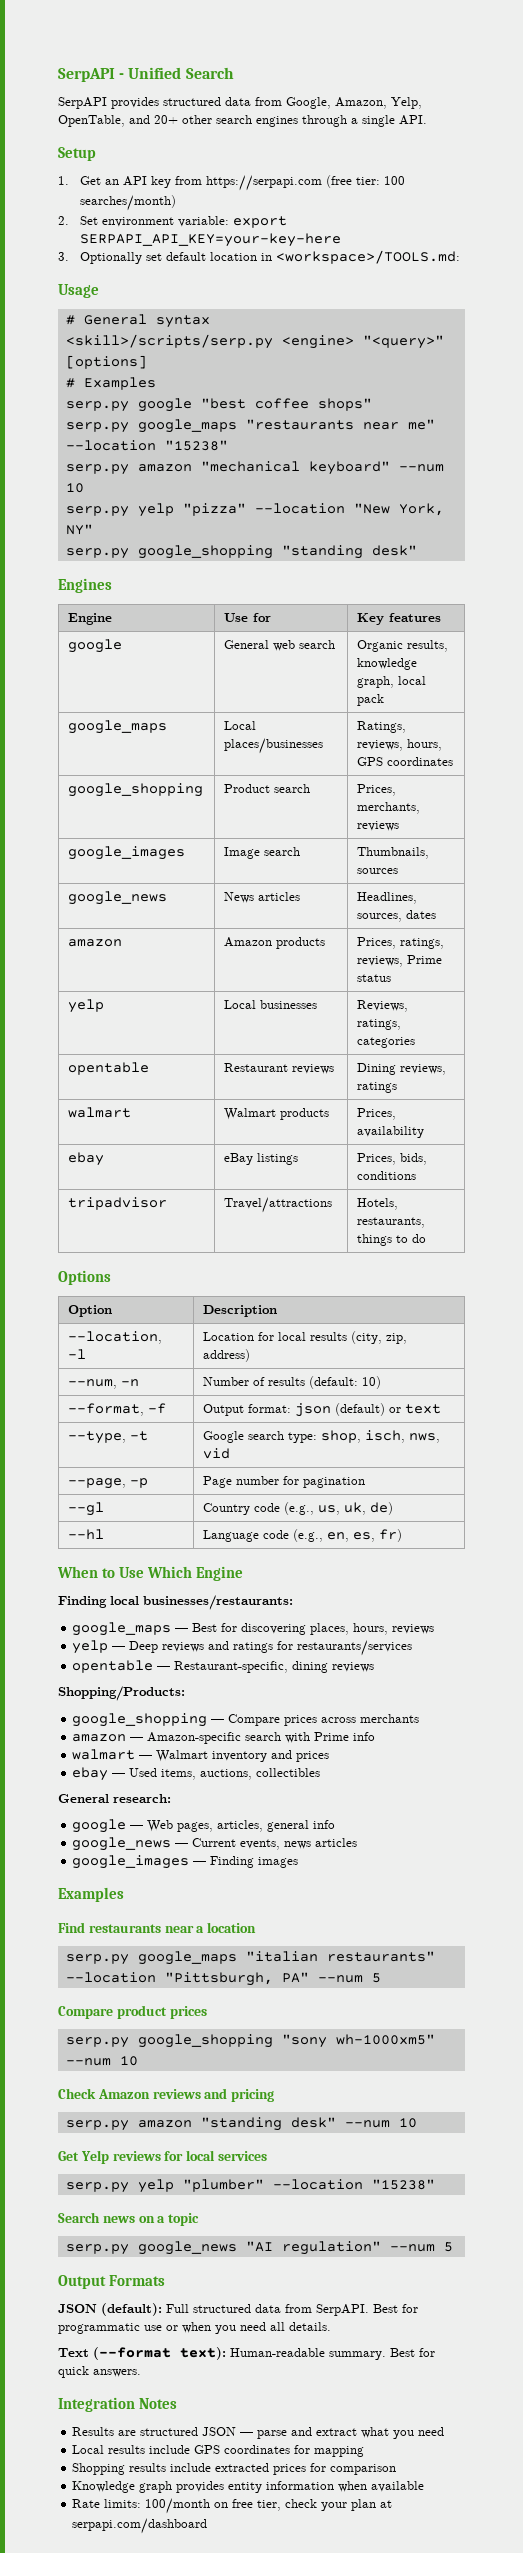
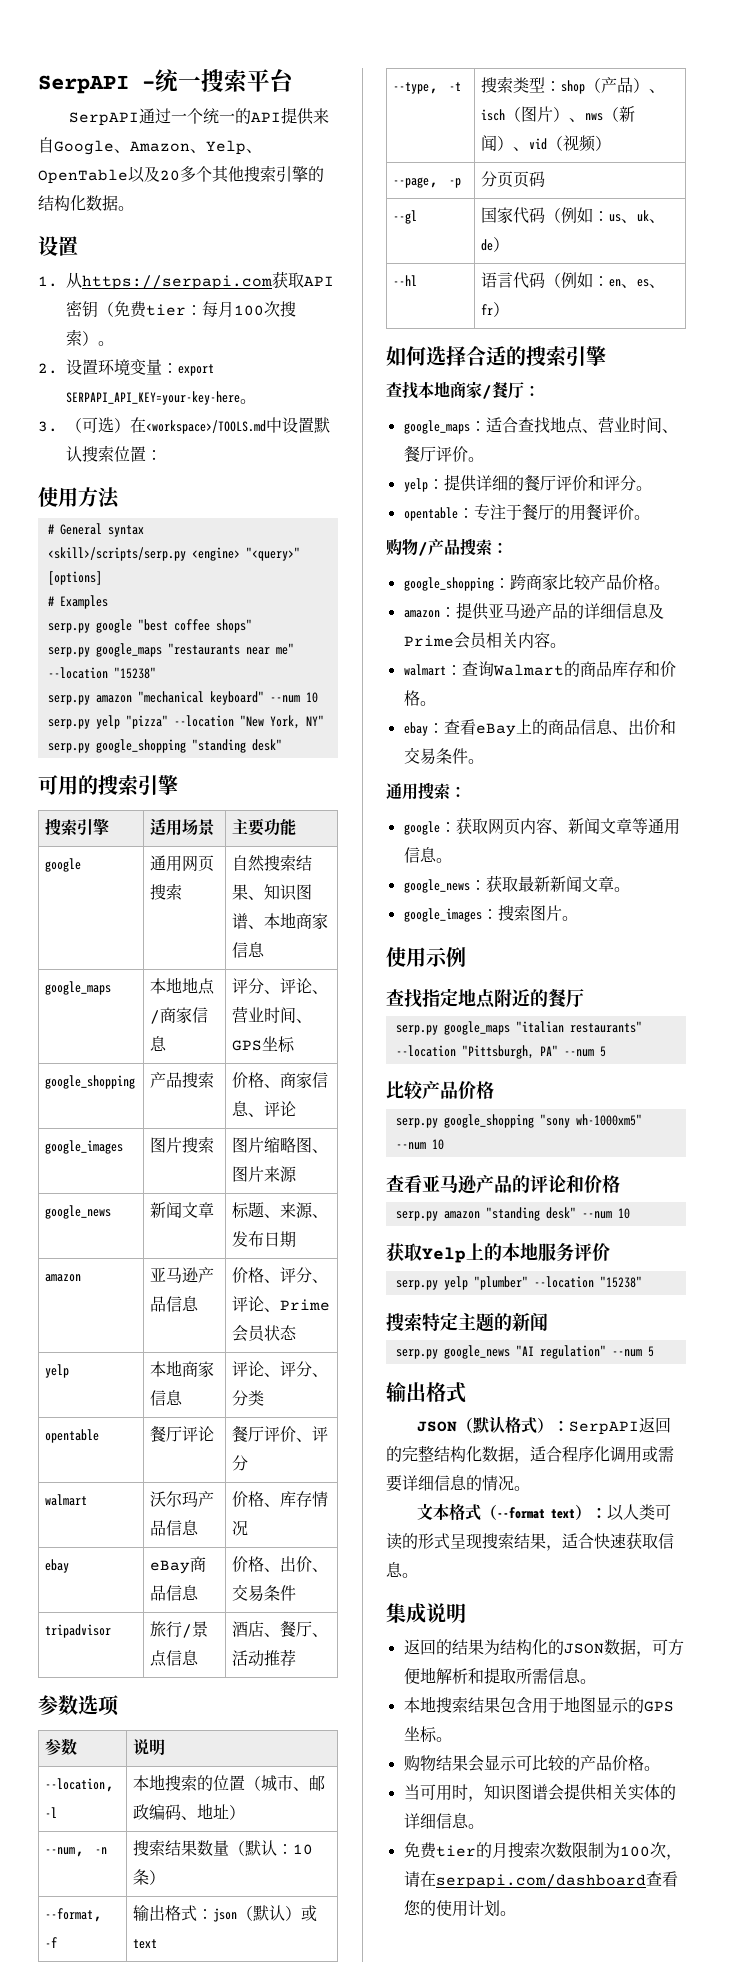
- SerpAPI - Unified Search
- SerpAPI provides structured data from Google, Amazon, Yelp, OpenTable, and 20+ other search engines through a single API.
- Setup
- 1. Get an API key from https://serpapi.com (free tier: 100 searches/month)
- 2. Set environment variable: export SERPAPI_API_KEY=your-key-here
+ SerpAPI -统一搜索平台
+ SerpAPI通过一个统一的API提供来自Google、Amazon、Yelp、OpenTable以及20多个其他搜索引擎的结构化数据。
+ 设置
+ 1.从https://serpapi.com获取API密钥（免费tier：每月100次搜索）。
+ 2.设置环境变量：export SERPAPI_API_KEY=your-key-here。
- 3. Optionally set default location in <workspace>/TOOLS.md:
- Usage
+ 3.（可选）在<workspace>/TOOLS.md中设置默认搜索位置：
+ 使用方法
- Engines
- Engine | Use for | Key features
- google | General web search | Organic results, knowledge graph, local pack
- google_maps | Local places/businesses | Ratings, reviews, hours, GPS coordinates
- google_shopping | Product search | Prices, merchants, reviews
- google_images | Image search | Thumbnails, sources
- google_news | News articles | Headlines, sources, dates
- amazon | Amazon products | Prices, ratings, reviews, Prime status
- yelp | Local businesses | Reviews, ratings, categories
- opentable | Restaurant reviews | Dining reviews, ratings
- walmart | Walmart products | Prices, availability
- ebay | eBay listings | Prices, bids, conditions
- tripadvisor | Travel/attractions | Hotels, restaurants, things to do
- Options
- Option | Description
- --location, -l | Location for local results (city, zip, address)
- --num, -n | Number of results (default: 10)
- --format, -f | Output format: json (default) or text
- --type, -t | Google search type: shop, isch, nws, vid
+ 可用的搜索引擎
+ 搜索引擎 | 适用场景 | 主要功能
+ google | 通用网页搜索 | 自然搜索结果、知识图谱、本地商家信息
+ google_maps | 本地地点/商家信息 | 评分、评论、营业时间、GPS坐标
+ google_shopping | 产品搜索 | 价格、商家信息、评论
+ google_images | 图片搜索 | 图片缩略图、图片来源
+ google_news | 新闻文章 | 标题、来源、发布日期
+ amazon | 亚马逊产品信息 | 价格、评分、评论、Prime会员状态
+ yelp | 本地商家信息 | 评论、评分、分类
+ opentable | 餐厅评论 | 餐厅评价、评分
+ walmart | 沃尔玛产品信息 | 价格、库存情况
+ ebay | eBay商品信息 | 价格、出价、交易条件
+ tripadvisor | 旅行/景点信息 | 酒店、餐厅、活动推荐
+ 参数选项
+ 参数 | 说明
+ --location, -l | 本地搜索的位置（城市、邮政编码、地址）
+ --num, -n | 搜索结果数量（默认：10条）
+ --format, -f | 输出格式：json（默认）或text
+ --type, -t | 搜索类型：shop（产品）、isch（图片）、nws（新闻）、vid（视频）
- --page, -p | Page number for pagination
- --gl | Country code (e.g., us, uk, de)
- --hl | Language code (e.g., en, es, fr)
- When to Use Which Engine
- Finding local businesses/restaurants:
- google_maps — Best for discovering places, hours, reviews
- yelp — Deep reviews and ratings for restaurants/services
- opentable — Restaurant-specific, dining reviews
- Shopping/Products:
- google_shopping — Compare prices across merchants
- amazon — Amazon-specific search with Prime info
- walmart — Walmart inventory and prices
- ebay — Used items, auctions, collectibles
- General research:
- google — Web pages, articles, general info
- google_news — Current events, news articles
- google_images — Finding images
- Examples
- Find restaurants near a location
+ --page, -p | 分页页码
+ --gl | 国家代码（例如：us、uk、de）
+ --hl | 语言代码（例如：en、es、fr）
+ 如何选择合适的搜索引擎
+ 查找本地商家/餐厅：
+ google_maps：适合查找地点、营业时间、餐厅评价。
+ yelp：提供详细的餐厅评价和评分。
+ opentable：专注于餐厅的用餐评价。
+ 购物/产品搜索：
+ google_shopping：跨商家比较产品价格。
+ amazon：提供亚马逊产品的详细信息及Prime会员相关内容。
+ walmart：查询Walmart的商品库存和价格。
+ ebay：查看eBay上的商品信息、出价和交易条件。
+ 通用搜索：
+ google：获取网页内容、新闻文章等通用信息。
+ google_news：获取最新新闻文章。
+ google_images：搜索图片。
+ 使用示例
+ 查找指定地点附近的餐厅
  serp.py google_maps "italian restaurants" --location "Pittsburgh, PA" --num 5
- Compare product prices
+ 比较产品价格
- Check Amazon reviews and pricing
+ 查看亚马逊产品的评论和价格
- Get Yelp reviews for local services
+ 获取Yelp上的本地服务评价
- Search news on a topic
+ 搜索特定主题的新闻
  serp.py google_news "AI regulation" --num 5
- Output Formats
- JSON (default): Full structured data from SerpAPI. Best for programmatic use or when you need all details.
- Text (--format text): Human-readable summary. Best for quick answers.
- Integration Notes
- Results are structured JSON — parse and extract what you need
- Local results include GPS coordinates for mapping
- Shopping results include extracted prices for comparison
- Knowledge graph provides entity information when available
- Rate limits: 100/month on free tier, check your plan at serpapi.com/dashboard
+ 输出格式
+ JSON（默认格式）：SerpAPI返回的完整结构化数据，适合程序化调用或需要详细信息的情况。
+ 文本格式（--format text）：以人类可读的形式呈现搜索结果，适合快速获取信息。
+ 集成说明
+ 返回的结果为结构化的JSON数据，可方便地解析和提取所需信息。
+ 本地搜索结果包含用于地图显示的GPS坐标。
+ 购物结果会显示可比较的产品价格。
+ 当可用时，知识图谱会提供相关实体的详细信息。
+ 免费tier的月搜索次数限制为100次，请在serpapi.com/dashboard查看您的使用计划。

